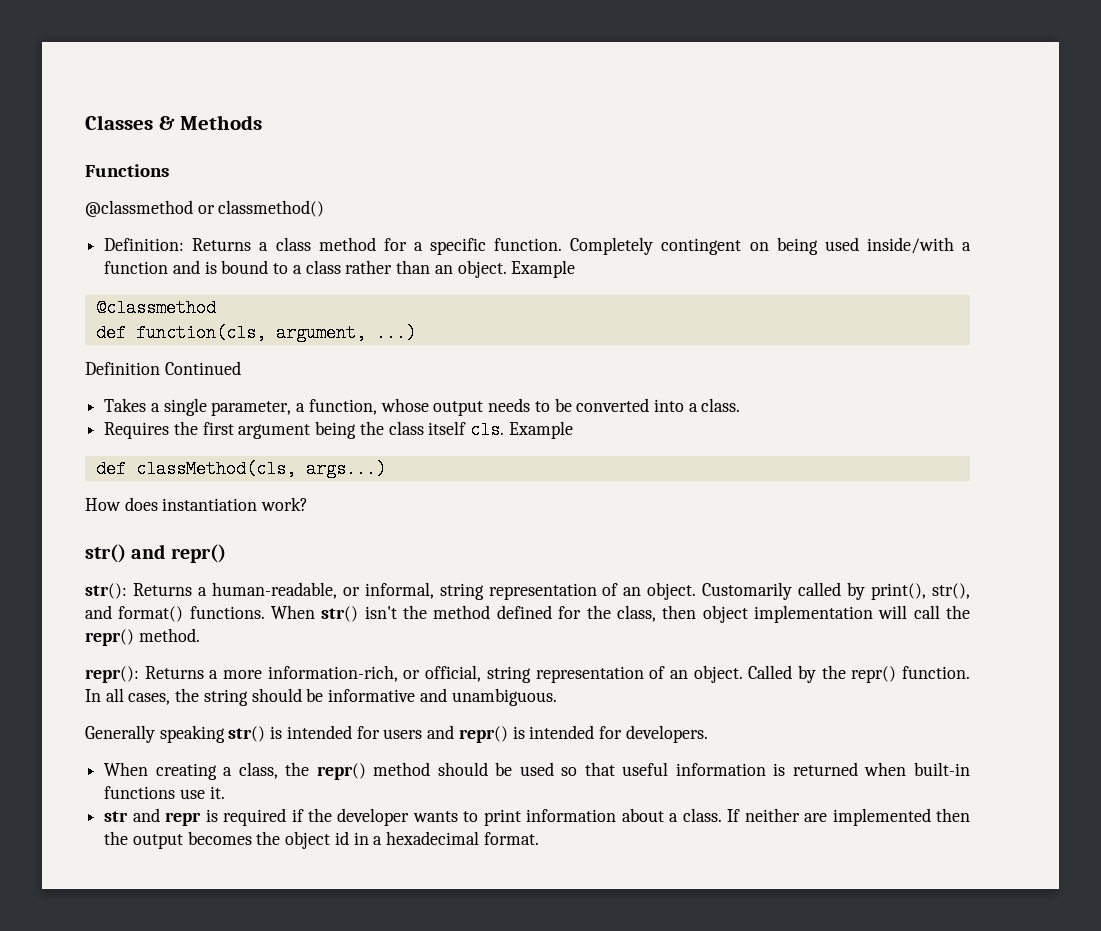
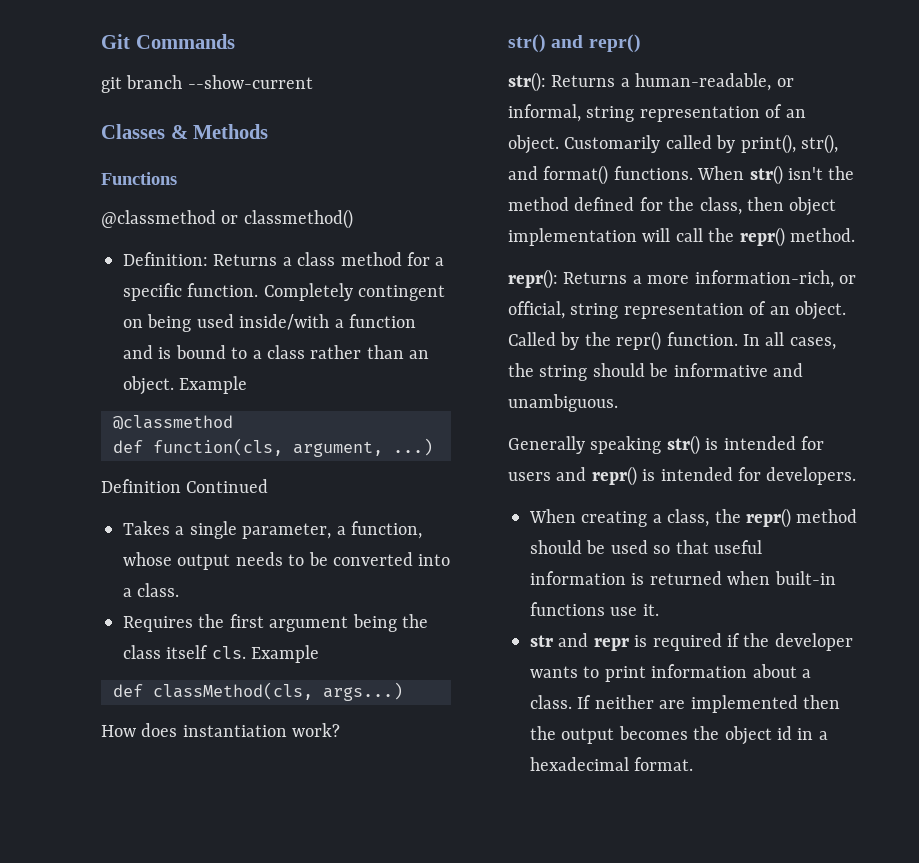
+ Git Commands
+ git branch --show-current

